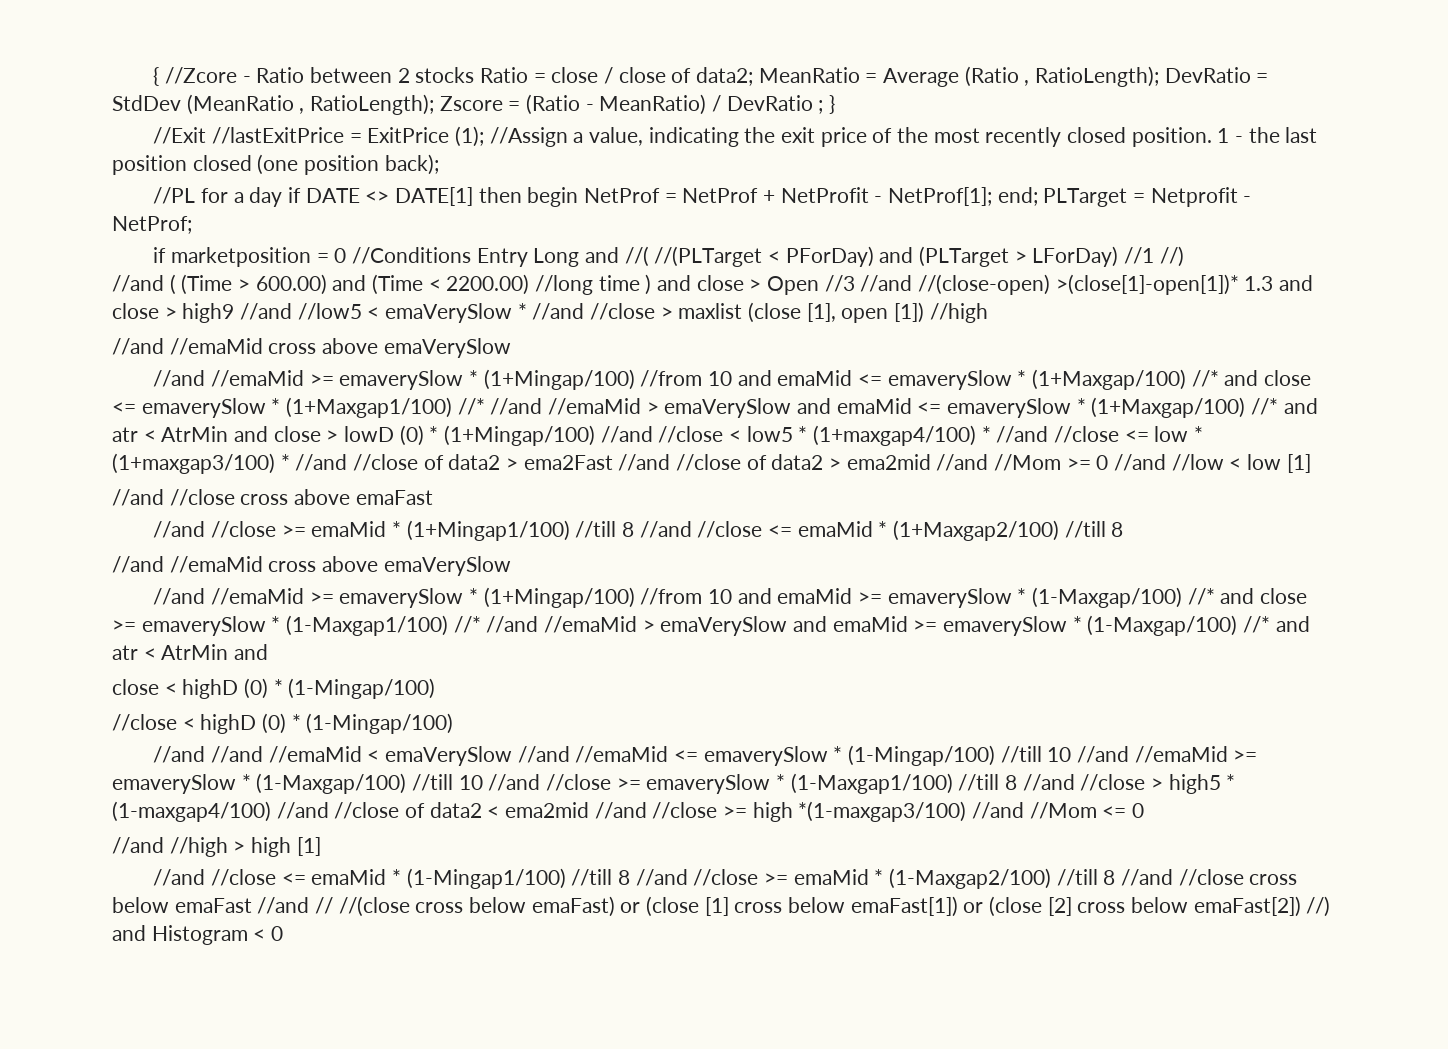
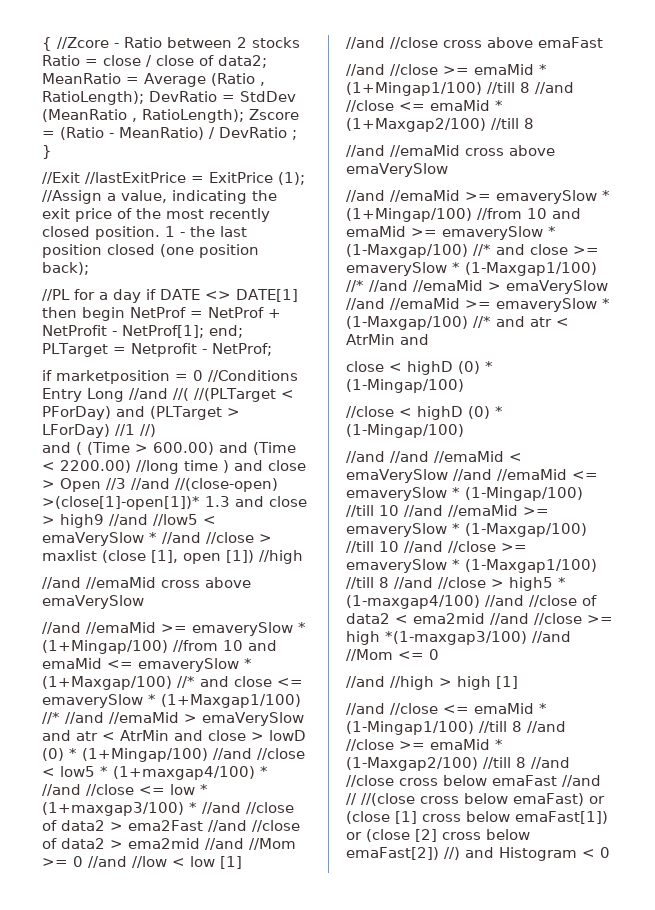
- if marketposition = 0 //Conditions Entry Long and //( //(PLTarget < PForDay) and (PLTarget > LForDay) //1 //)
+ if marketposition = 0 //Conditions Entry Long //and //( //(PLTarget < PForDay) and (PLTarget > LForDay) //1 //)
- //and ( (Time > 600.00) and (Time < 2200.00) //long time ) and close > Open //3 //and //(close-open) >(close[1]-open[1])* 1.3 and close > high9 //and //low5 < emaVerySlow * //and //close > maxlist (close [1], open [1]) //high
+ and ( (Time > 600.00) and (Time < 2200.00) //long time ) and close > Open //3 //and //(close-open) >(close[1]-open[1])* 1.3 and close > high9 //and //low5 < emaVerySlow * //and //close > maxlist (close [1], open [1]) //high
- //and //emaMid >= emaverySlow * (1+Mingap/100) //from 10 and emaMid <= emaverySlow * (1+Maxgap/100) //* and close <= emaverySlow * (1+Maxgap1/100) //* //and //emaMid > emaVerySlow and emaMid <= emaverySlow * (1+Maxgap/100) //* and atr < AtrMin and close > lowD (0) * (1+Mingap/100) //and //close < low5 * (1+maxgap4/100) * //and //close <= low * (1+maxgap3/100) * //and //close of data2 > ema2Fast //and //close of data2 > ema2mid //and //Mom >= 0 //and //low < low [1]
+ //and //emaMid >= emaverySlow * (1+Mingap/100) //from 10 and emaMid <= emaverySlow * (1+Maxgap/100) //* and close <= emaverySlow * (1+Maxgap1/100) //* //and //emaMid > emaVerySlow and atr < AtrMin and close > lowD (0) * (1+Mingap/100) //and //close < low5 * (1+maxgap4/100) * //and //close <= low * (1+maxgap3/100) * //and //close of data2 > ema2Fast //and //close of data2 > ema2mid //and //Mom >= 0 //and //low < low [1]
- //and //emaMid >= emaverySlow * (1+Mingap/100) //from 10 and emaMid >= emaverySlow * (1-Maxgap/100) //* and close >= emaverySlow * (1-Maxgap1/100) //* //and //emaMid > emaVerySlow and emaMid >= emaverySlow * (1-Maxgap/100) //* and atr < AtrMin and
+ //and //emaMid >= emaverySlow * (1+Mingap/100) //from 10 and emaMid >= emaverySlow * (1-Maxgap/100) //* and close >= emaverySlow * (1-Maxgap1/100) //* //and //emaMid > emaVerySlow //and //emaMid >= emaverySlow * (1-Maxgap/100) //* and atr < AtrMin and

